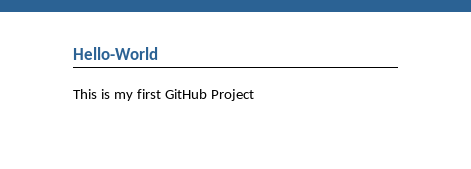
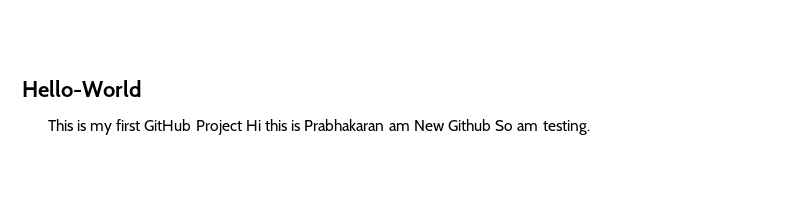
- This is my first GitHub Project
+ This is my first GitHub Project Hi this is Prabhakaran am New Github So am testing.

